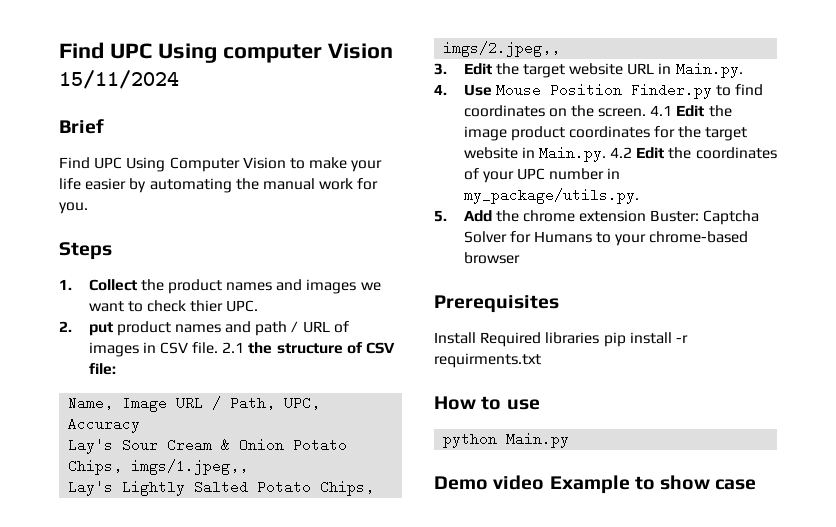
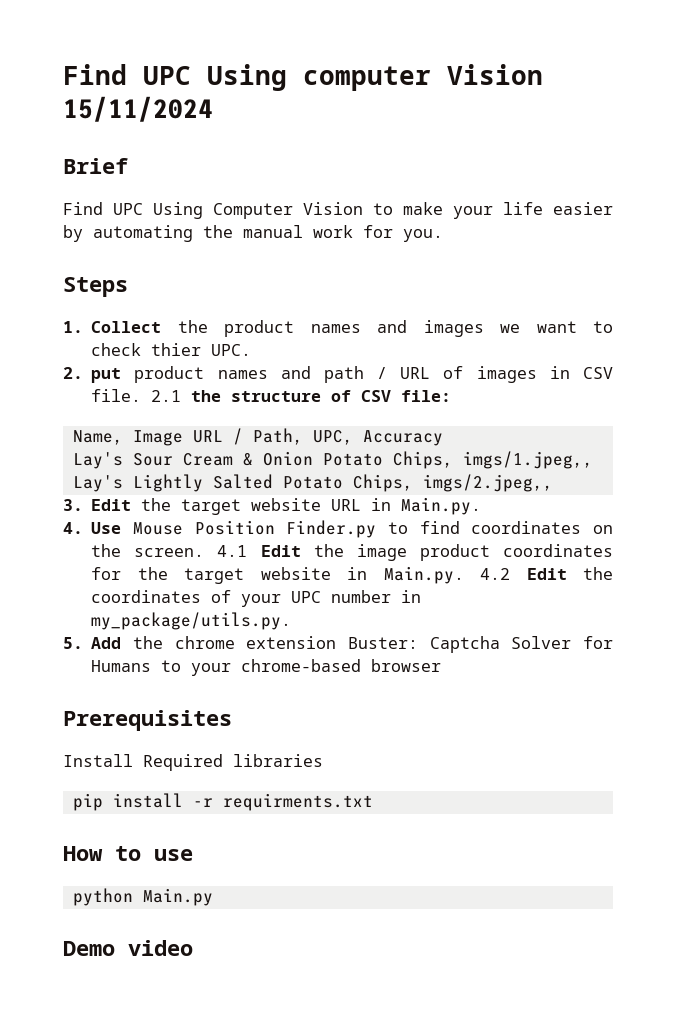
- Install Required libraries pip install -r requirments.txt
+ Install Required libraries
+ pip install -r requirments.txt
- Demo video Example to show case
+ Demo video

